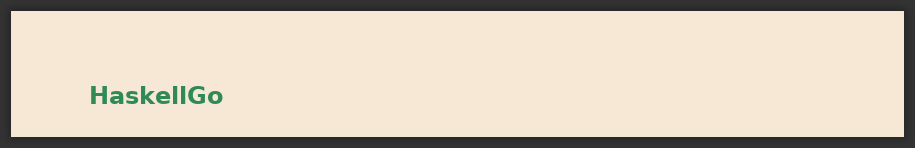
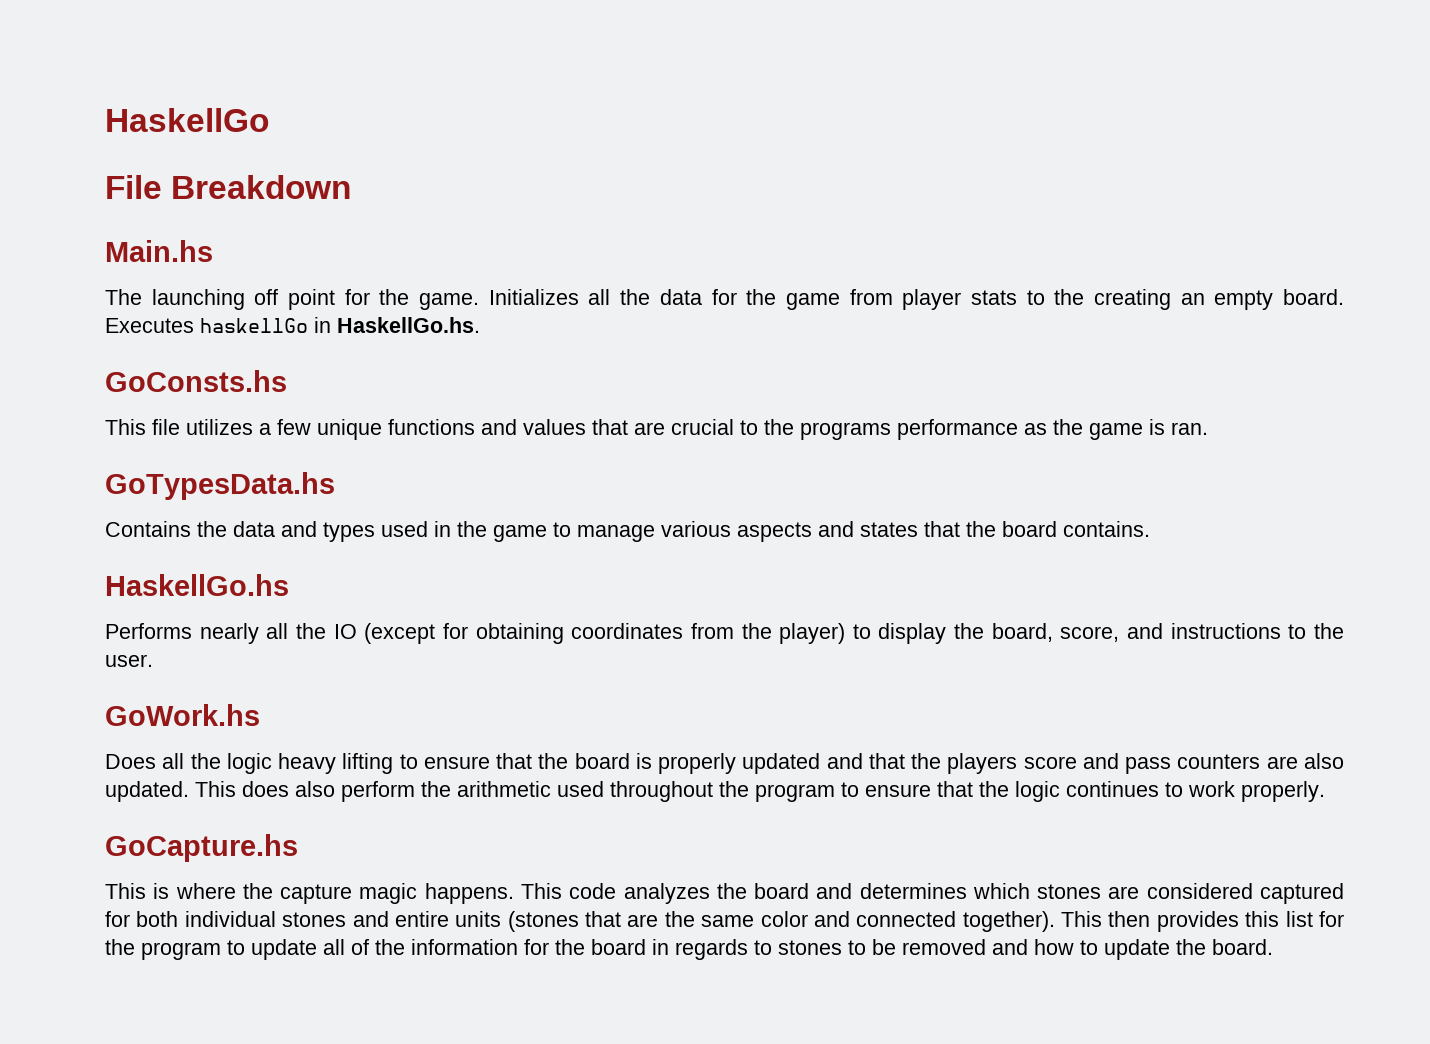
+ File Breakdown
+ Main.hs
+ The launching off point for the game. Initializes all the data for the game from player stats to the creating an empty board. Executes haskellGo in HaskellGo.hs.
+ GoConsts.hs
+ This file utilizes a few unique functions and values that are crucial to the programs performance as the game is ran.
+ GoTypesData.hs
+ Contains the data and types used in the game to manage various aspects and states that the board contains.
+ HaskellGo.hs
+ Performs nearly all the IO (except for obtaining coordinates from the player) to display the board, score, and instructions to the user.
+ GoWork.hs
+ Does all the logic heavy lifting to ensure that the board is properly updated and that the players score and pass counters are also updated. This does also perform the arithmetic used throughout the program to ensure that the logic continues to work properly.
+ GoCapture.hs
+ This is where the capture magic happens. This code analyzes the board and determines which stones are considered captured for both individual stones and entire units (stones that are the same color and connected together). This then provides this list for the program to update all of the information for the board in regards to stones to be removed and how to update the board.

